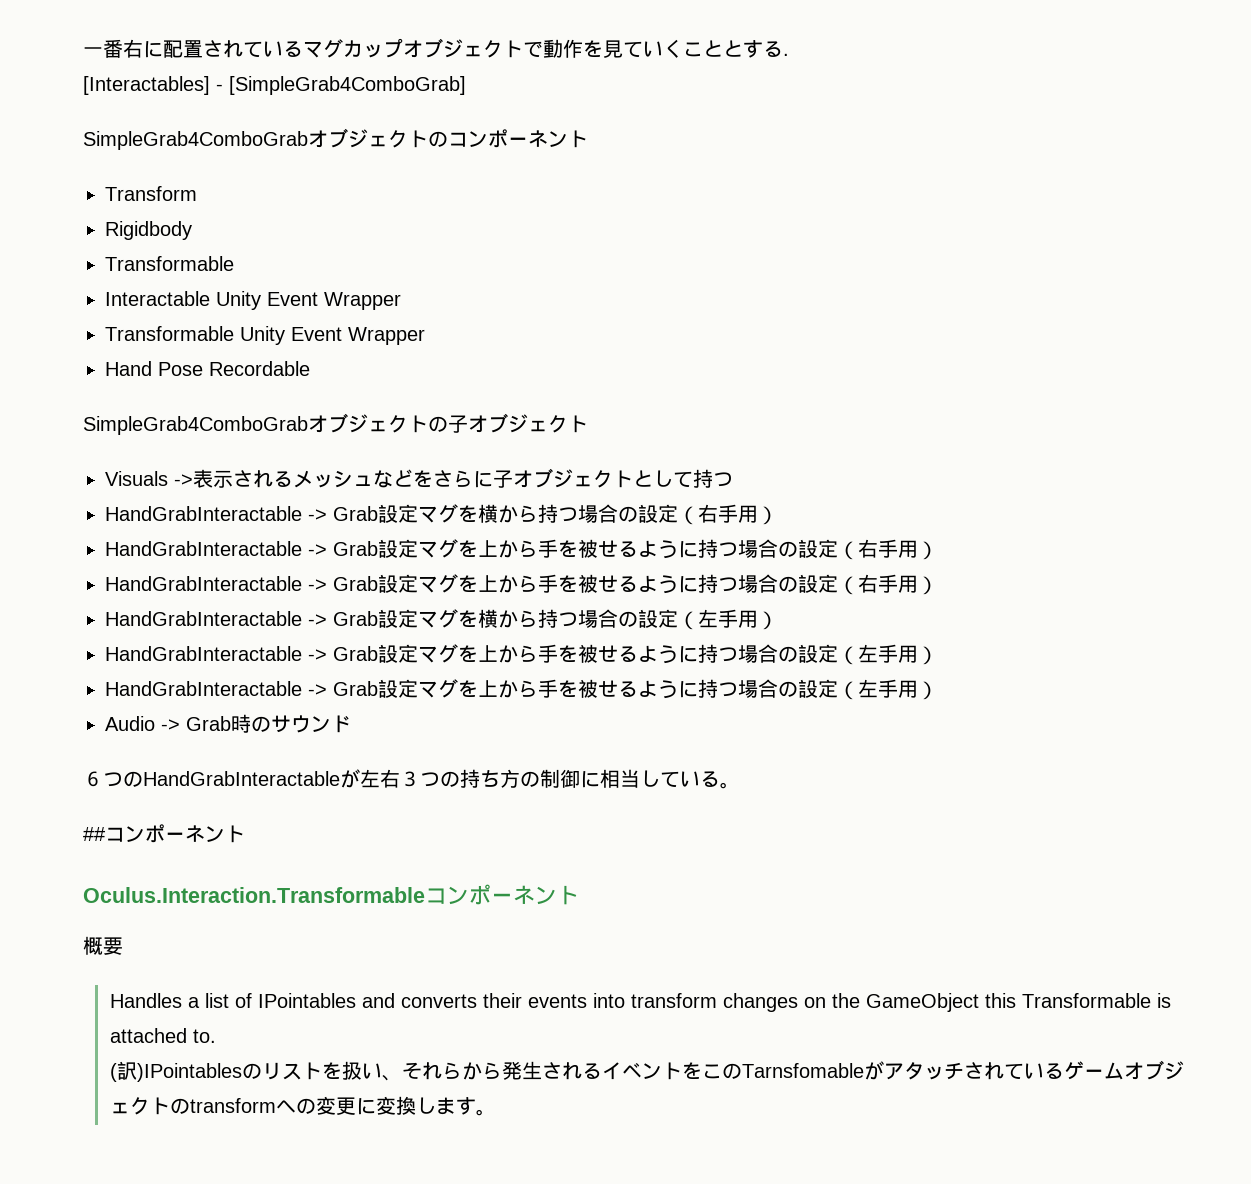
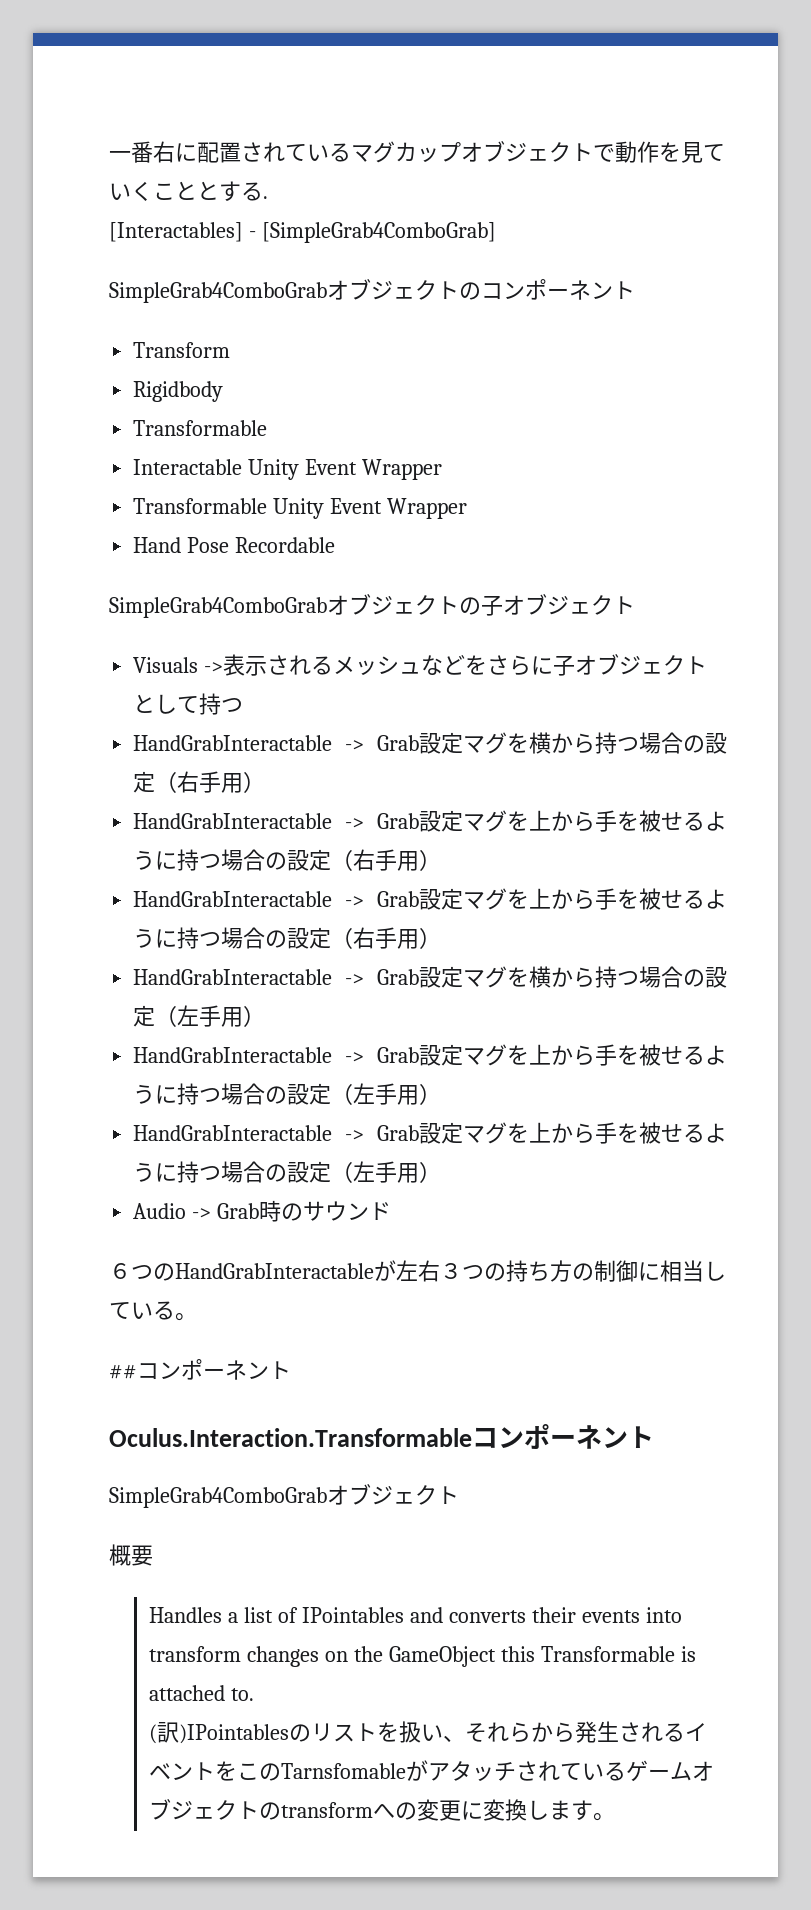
  Oculus.Interaction.Transformableコンポーネント
+ SimpleGrab4ComboGrabオブジェクト

